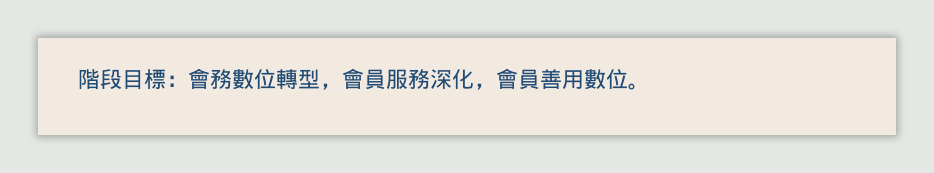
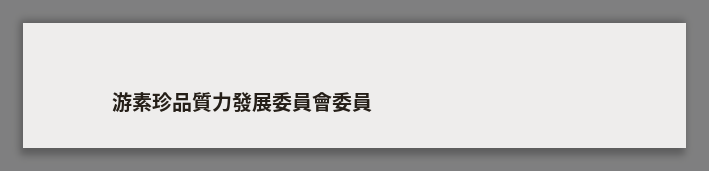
- 階段目標：會務數位轉型，會員服務深化，會員善用數位。
+ 游素珍品質力發展委員會委員

